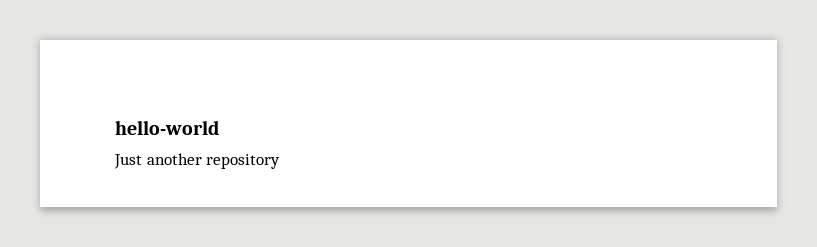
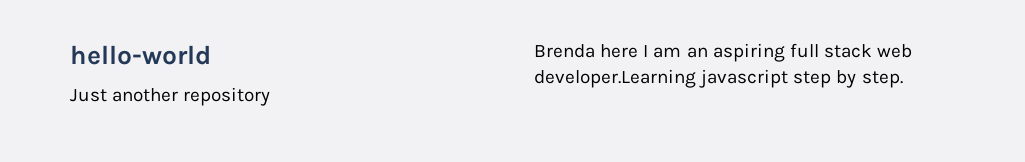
+ Brenda here I am an aspiring full stack web developer.Learning javascript step by step.

